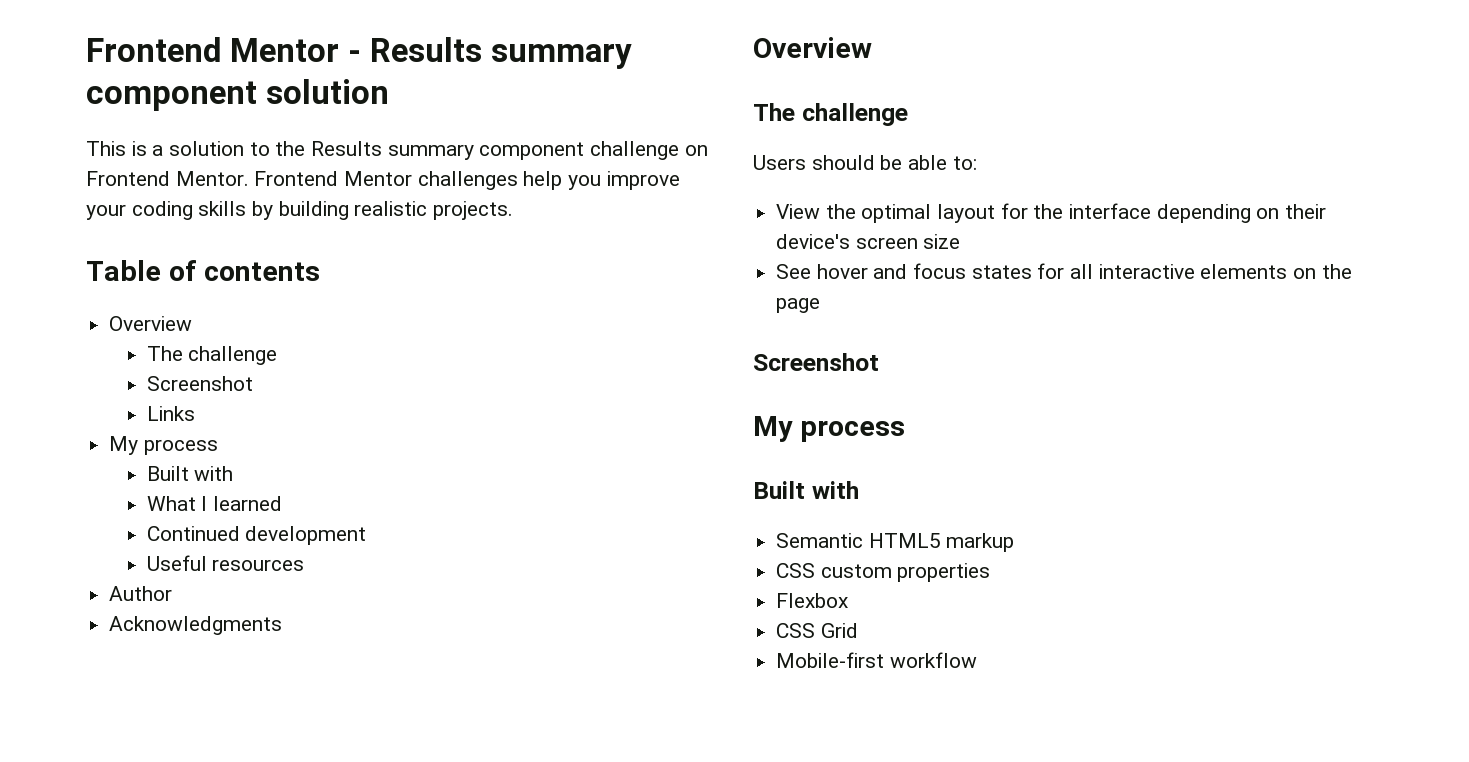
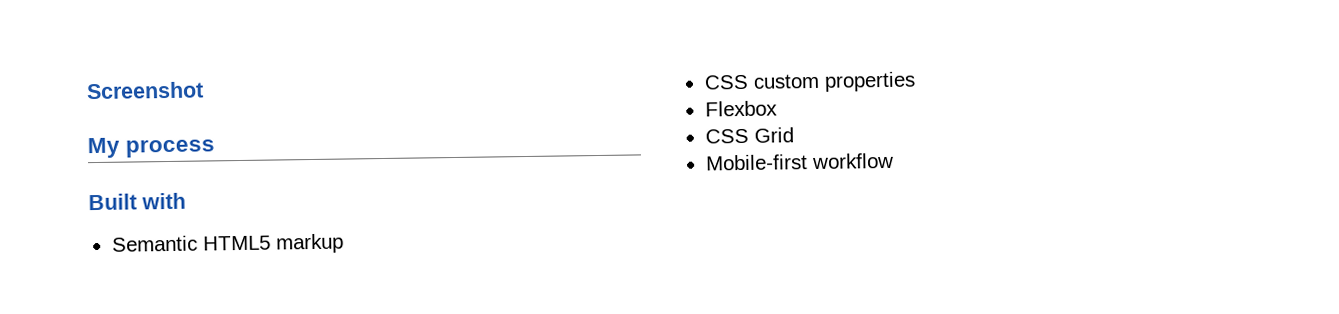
- Frontend Mentor - Results summary component solution
- This is a solution to the Results summary component challenge on Frontend Mentor. Frontend Mentor challenges help you improve your coding skills by building realistic projects.
- Table of contents
- Overview
- The challenge
- Screenshot
- Links
- My process
- Built with
- What I learned
- Continued development
- Useful resources
- Author
- Acknowledgments
- Overview
- The challenge
- Users should be able to:
- View the optimal layout for the interface depending on their device's screen size
- See hover and focus states for all interactive elements on the page

